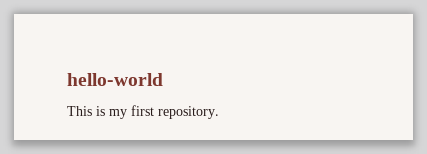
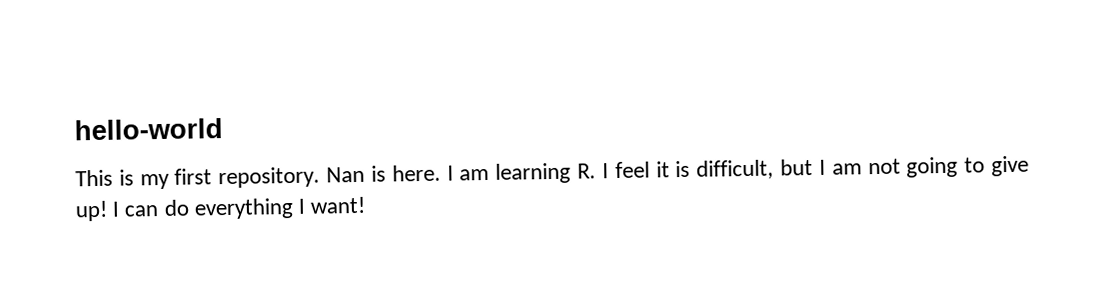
+ Nan is here. I am learning R. I feel it is difficult, but I am not going to give up! I can do everything I want!

